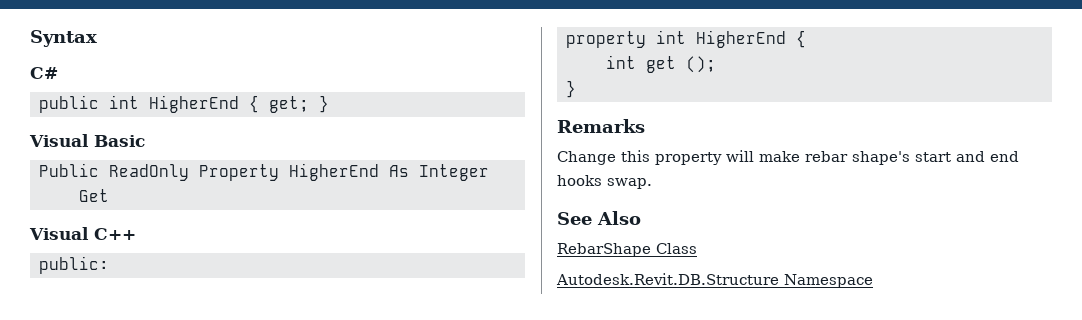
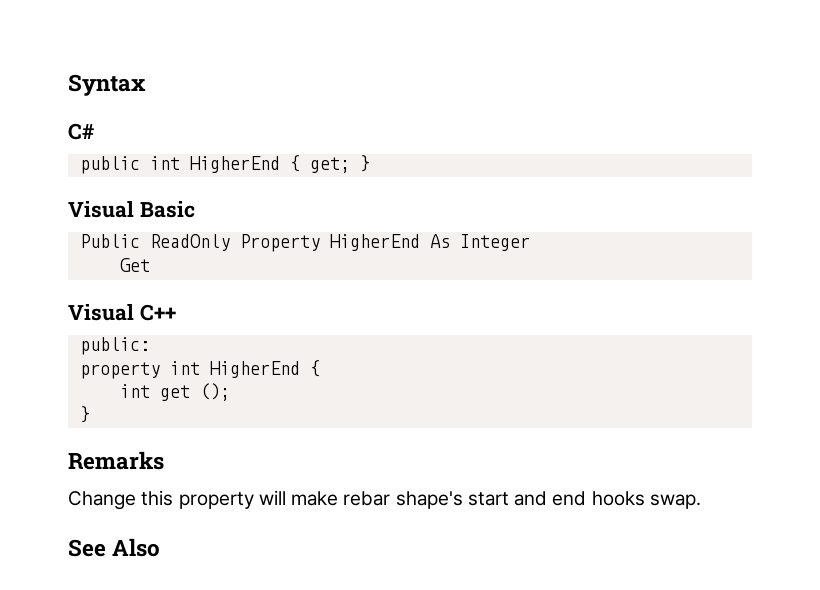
- RebarShape Class
- Autodesk.Revit.DB.Structure Namespace

